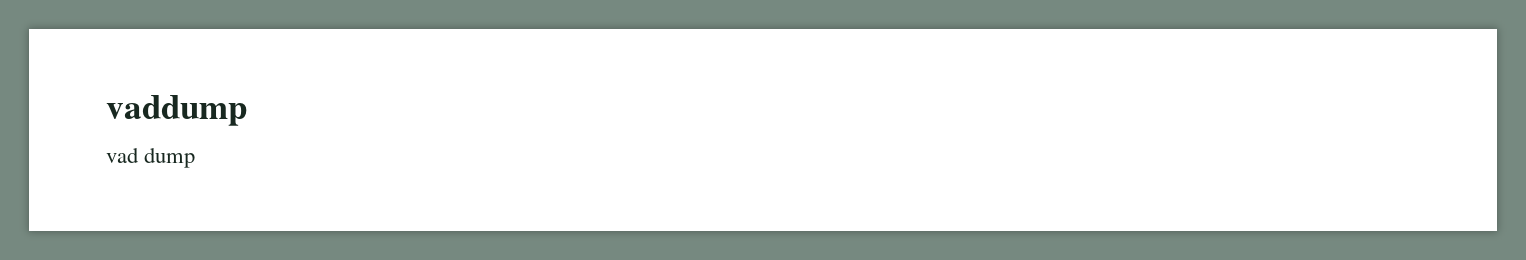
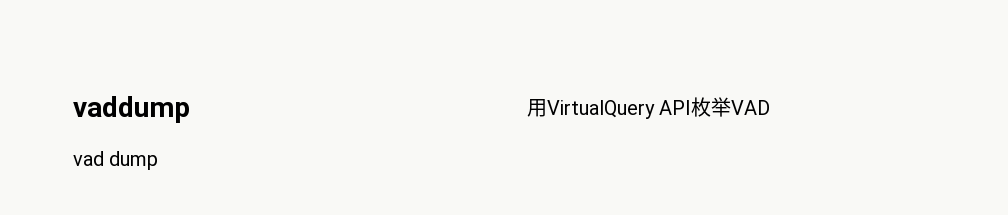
+ 用VirtualQuery API枚举VAD

